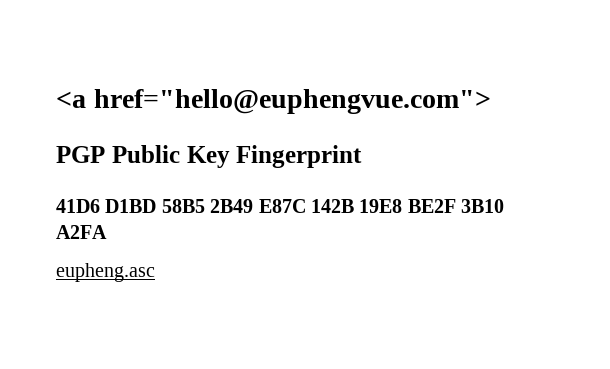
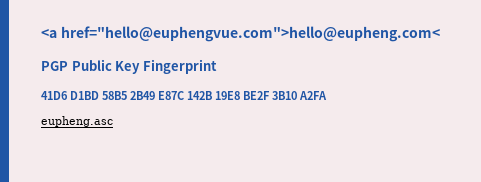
- <a href="hello@euphengvue.com">
+ <a href="hello@euphengvue.com">hello@eupheng.com<

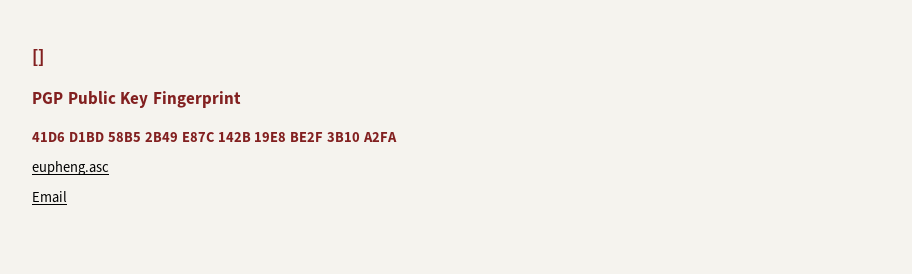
- <a href="hello@euphengvue.com">hello@eupheng.com<
+ []
+ Email

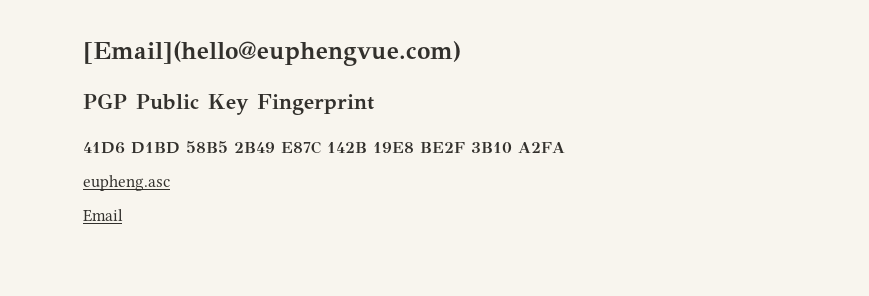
- []
+ [Email](hello@euphengvue.com)

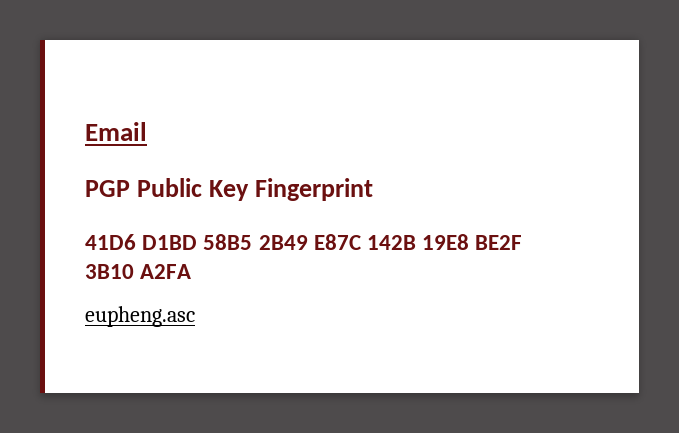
- [Email](hello@euphengvue.com)
+ Email
- Email

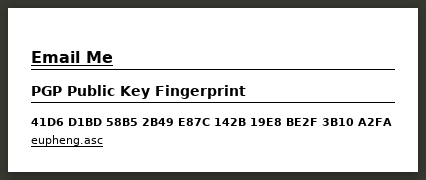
- Email
+ Email Me

